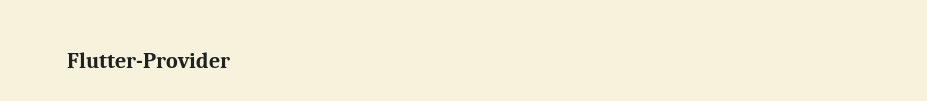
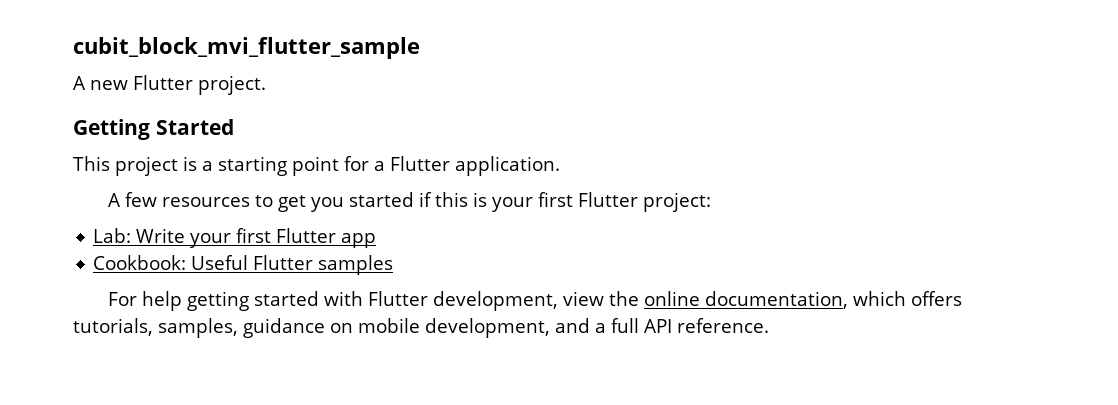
- Flutter-Provider
+ cubit_block_mvi_flutter_sample
+ A new Flutter project.
+ Getting Started
+ This project is a starting point for a Flutter application.
+ A few resources to get you started if this is your first Flutter project:
+ Lab: Write your first Flutter app
+ Cookbook: Useful Flutter samples
+ For help getting started with Flutter development, view the online documentation, which offers tutorials, samples, guidance on mobile development, and a full API reference.

